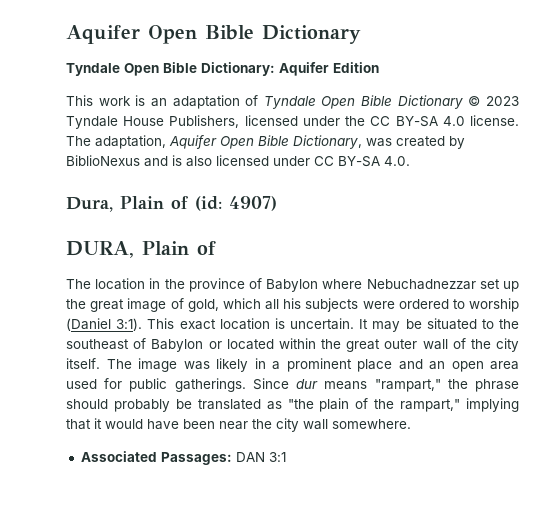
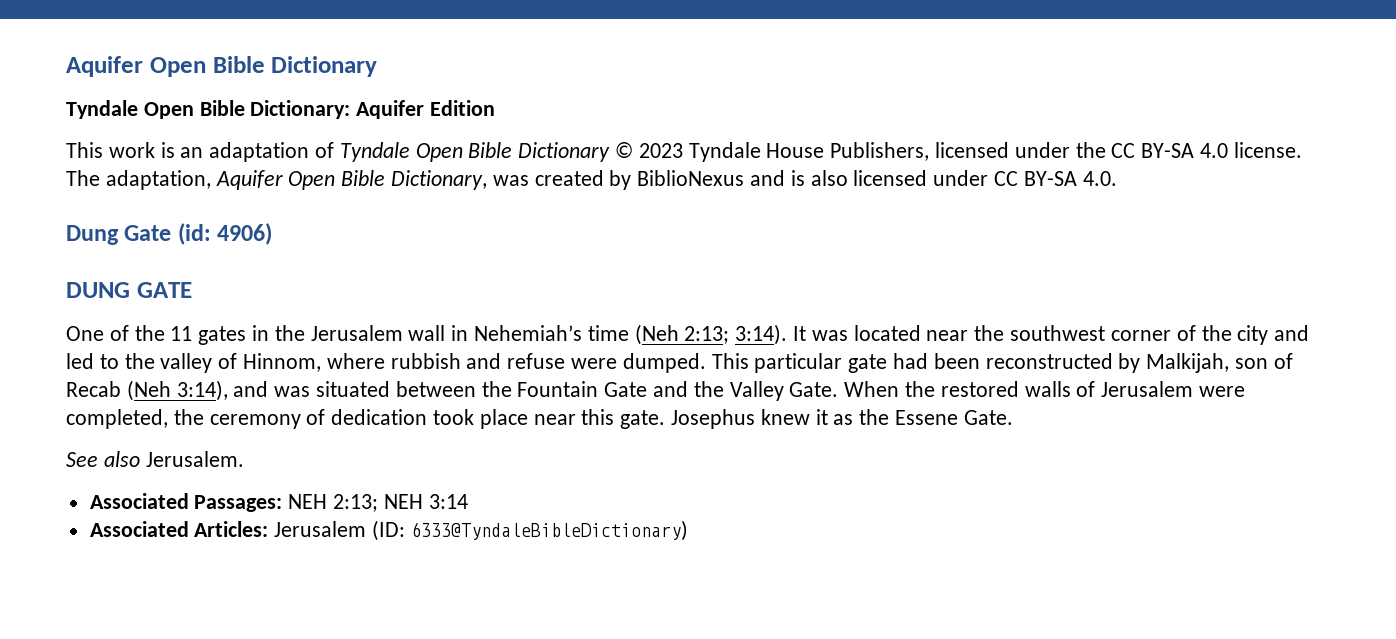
- Dura, Plain of (id: 4907)
- DURA, Plain of
- The location in the province of Babylon where Nebuchadnezzar set up the great image of gold, which all his subjects were ordered to worship (Daniel 3:1). This exact location is uncertain. It may be situated to the southeast of Babylon or located within the great outer wall of the city itself. The image was likely in a prominent place and an open area used for public gatherings. Since dur means "rampart," the phrase should probably be translated as "the plain of the rampart," implying that it would have been near the city wall somewhere.
- Associated Passages: DAN 3:1
+ Dung Gate (id: 4906)
+ DUNG GATE
+ One of the 11 gates in the Jerusalem wall in Nehemiah’s time (Neh 2:13; 3:14). It was located near the southwest corner of the city and led to the valley of Hinnom, where rubbish and refuse were dumped. This particular gate had been reconstructed by Malkijah, son of Recab (Neh 3:14), and was situated between the Fountain Gate and the Valley Gate. When the restored walls of Jerusalem were completed, the ceremony of dedication took place near this gate. Josephus knew it as the Essene Gate.
+ See also Jerusalem.
+ Associated Passages: NEH 2:13; NEH 3:14
+ Associated Articles: Jerusalem (ID: 6333@TyndaleBibleDictionary)

